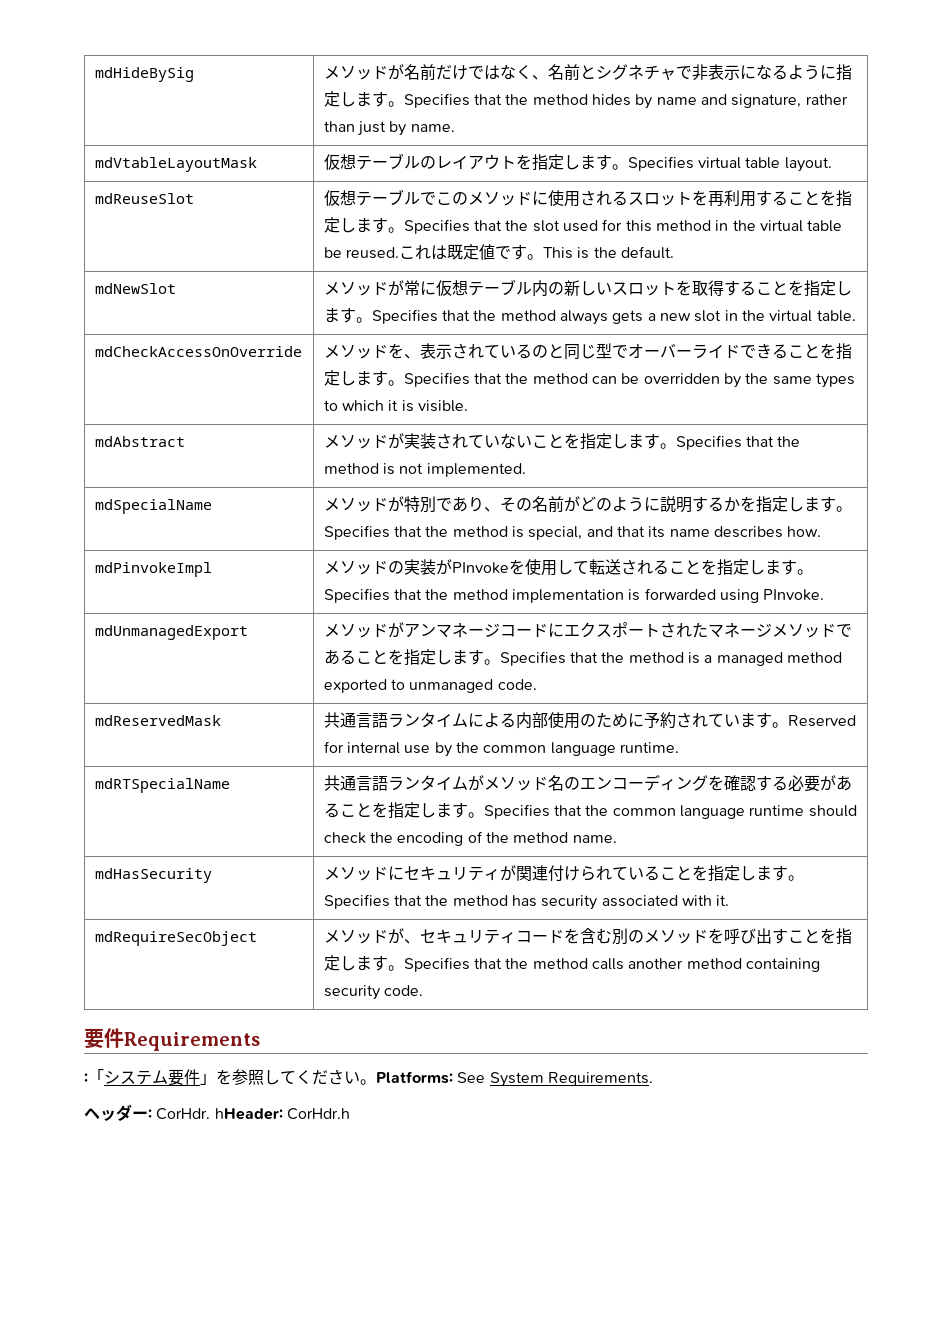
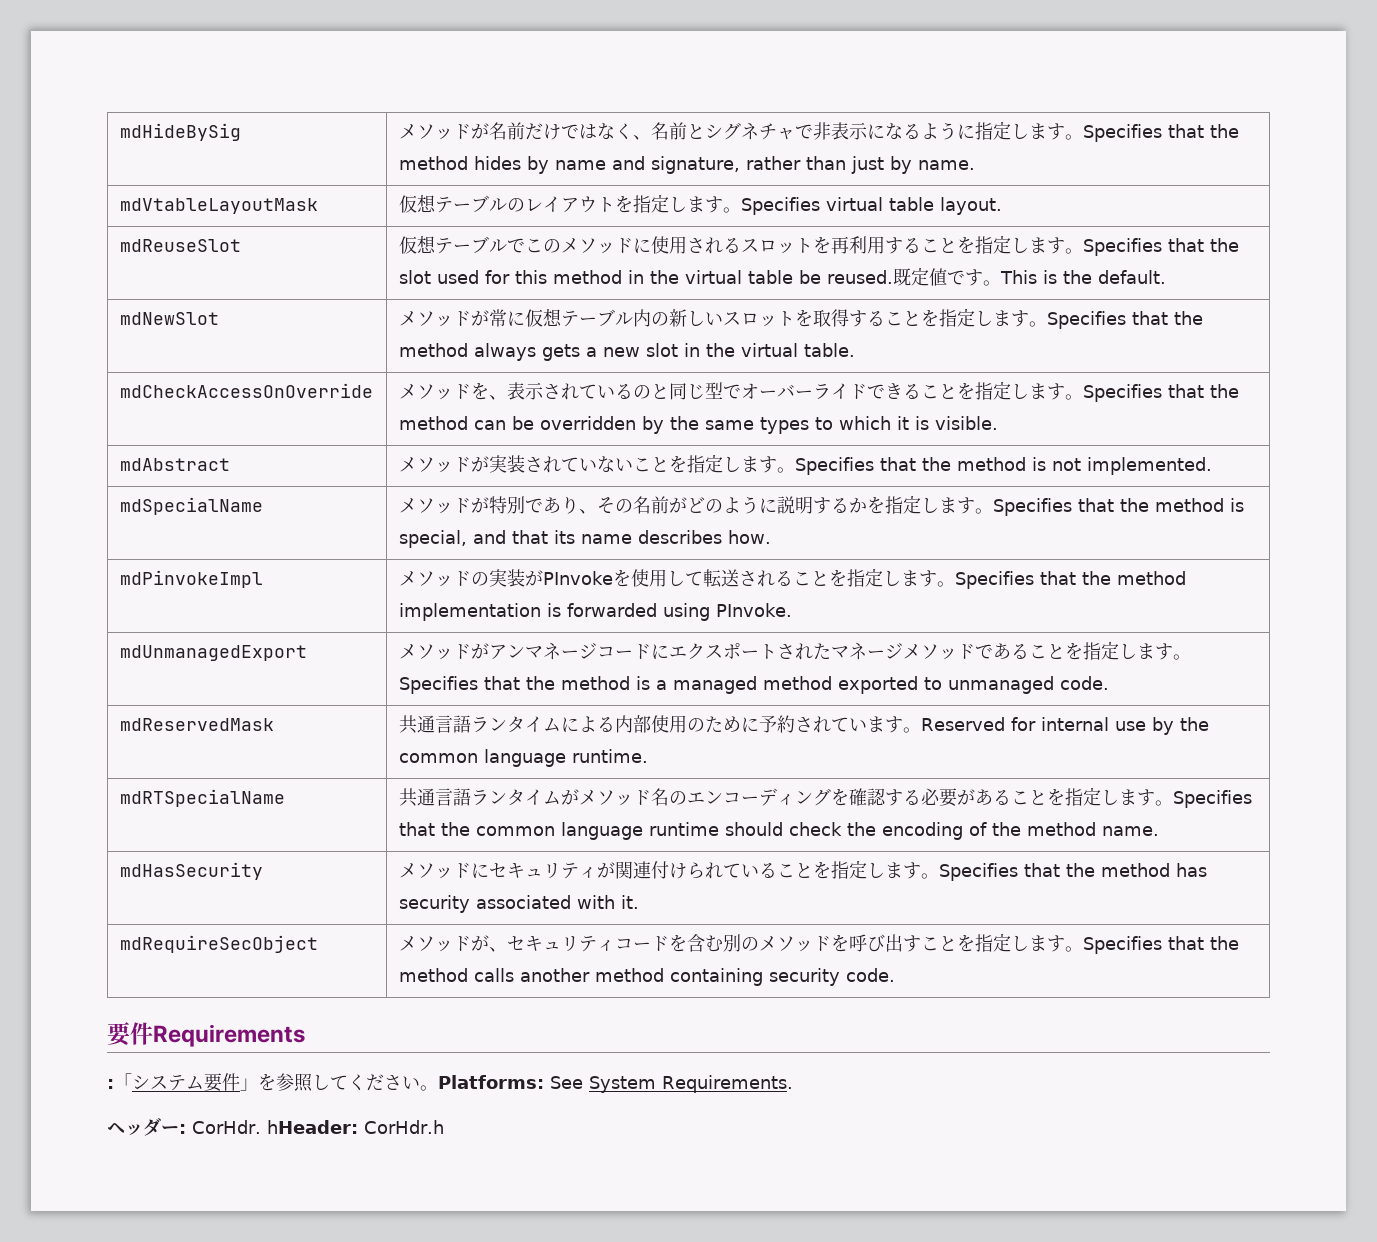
- これは既定値です。
+ 既定値です。

